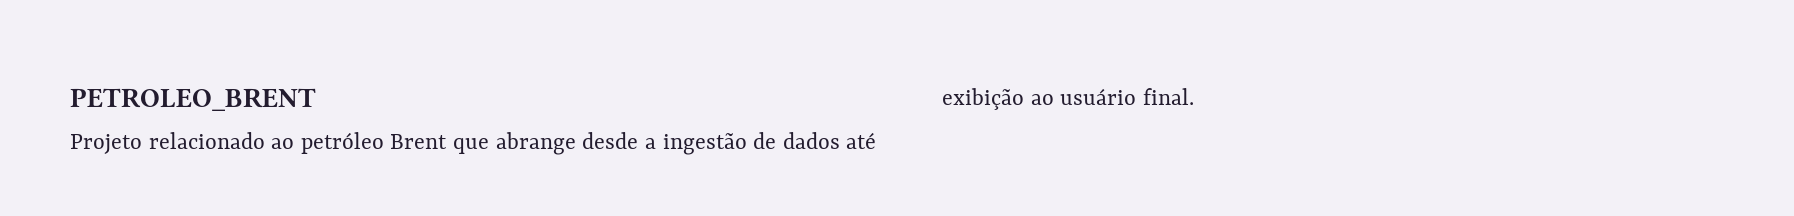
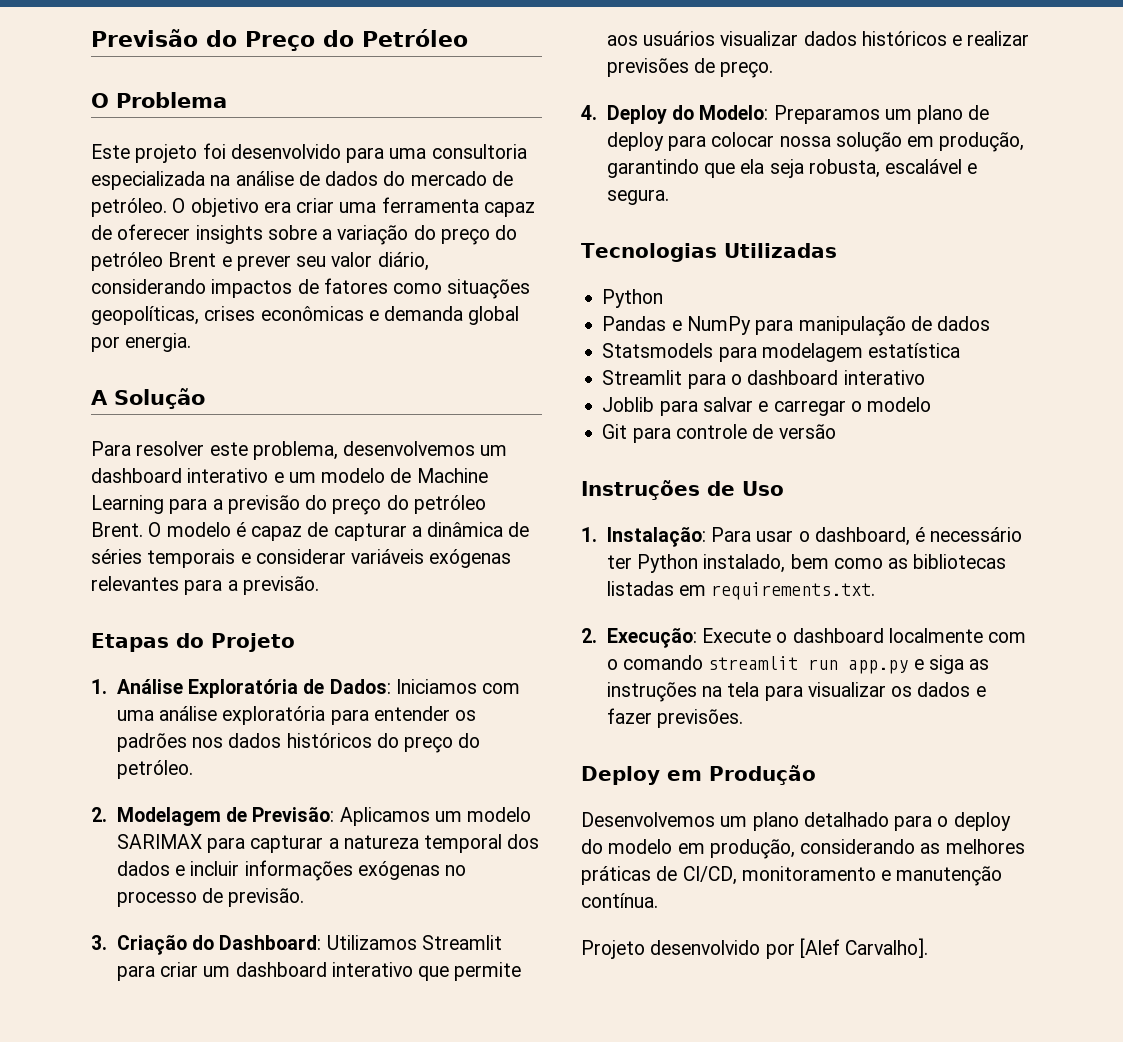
- PETROLEO_BRENT
- Projeto relacionado ao petróleo Brent que abrange desde a ingestão de dados até exibição ao usuário final.
+ Previsão do Preço do Petróleo
+ O Problema
+ Este projeto foi desenvolvido para uma consultoria especializada na análise de dados do mercado de petróleo. O objetivo era criar uma ferramenta capaz de oferecer insights sobre a variação do preço do petróleo Brent e prever seu valor diário, considerando impactos de fatores como situações geopolíticas, crises econômicas e demanda global por energia.
+ A Solução
+ Para resolver este problema, desenvolvemos um dashboard interativo e um modelo de Machine Learning para a previsão do preço do petróleo Brent. O modelo é capaz de capturar a dinâmica de séries temporais e considerar variáveis exógenas relevantes para a previsão.
+ Etapas do Projeto
+ 1. Análise Exploratória de Dados: Iniciamos com uma análise exploratória para entender os padrões nos dados históricos do preço do petróleo.
+ 2. Modelagem de Previsão: Aplicamos um modelo SARIMAX para capturar a natureza temporal dos dados e incluir informações exógenas no processo de previsão.
+ 3. Criação do Dashboard: Utilizamos Streamlit para criar um dashboard interativo que permite aos usuários visualizar dados históricos e realizar previsões de preço.
+ 4. Deploy do Modelo: Preparamos um plano de deploy para colocar nossa solução em produção, garantindo que ela seja robusta, escalável e segura.
+ Tecnologias Utilizadas
+ Python
+ Pandas e NumPy para manipulação de dados
+ Statsmodels para modelagem estatística
+ Streamlit para o dashboard interativo
+ Joblib para salvar e carregar o modelo
+ Git para controle de versão
+ Instruções de Uso
+ 1. Instalação: Para usar o dashboard, é necessário ter Python instalado, bem como as bibliotecas listadas em requirements.txt.
+ 2. Execução: Execute o dashboard localmente com o comando streamlit run app.py e siga as instruções na tela para visualizar os dados e fazer previsões.
+ Deploy em Produção
+ Desenvolvemos um plano detalhado para o deploy do modelo em produção, considerando as melhores práticas de CI/CD, monitoramento e manutenção contínua.
+ Projeto desenvolvido por [Alef Carvalho].

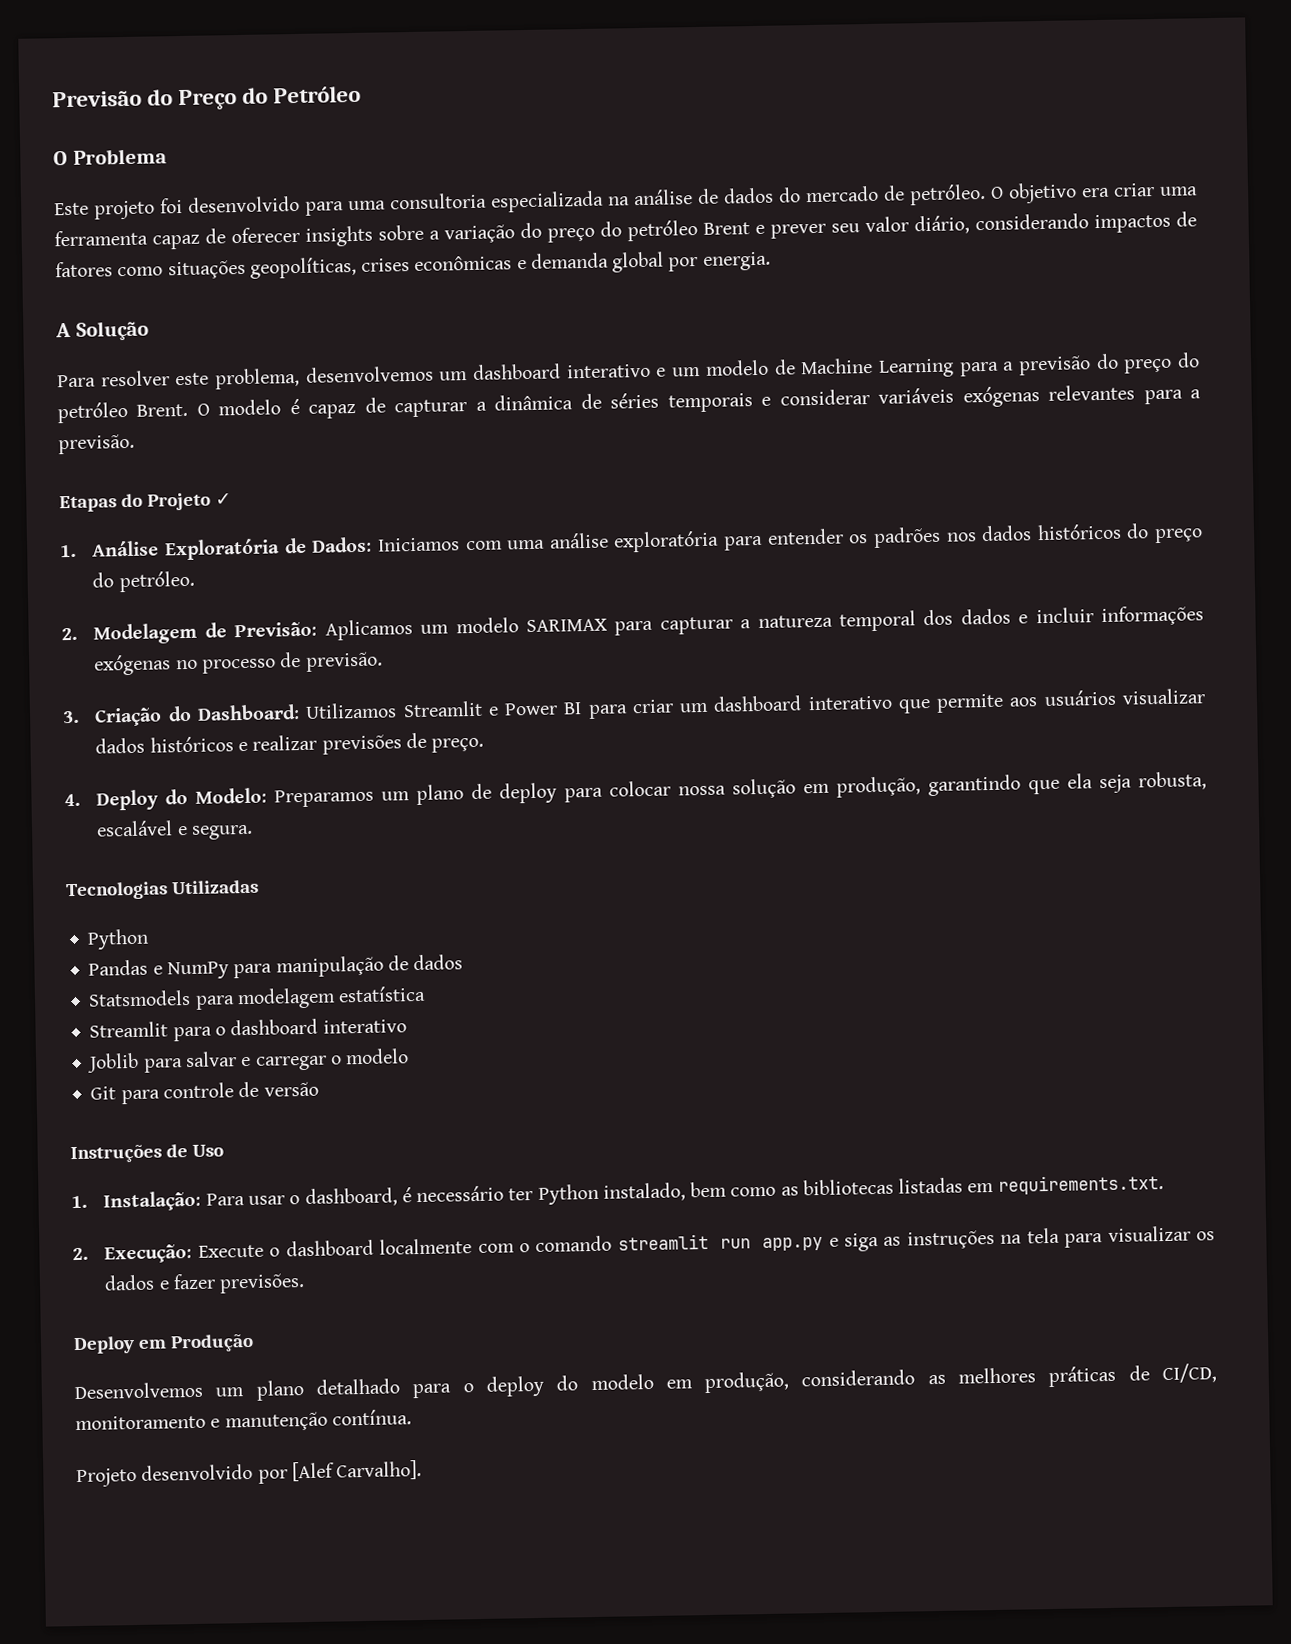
- Etapas do Projeto
+ Etapas do Projeto ✓
- 3. Criação do Dashboard: Utilizamos Streamlit para criar um dashboard interativo que permite aos usuários visualizar dados históricos e realizar previsões de preço.
+ 3. Criação do Dashboard: Utilizamos Streamlit e Power BI para criar um dashboard interativo que permite aos usuários visualizar dados históricos e realizar previsões de preço.

